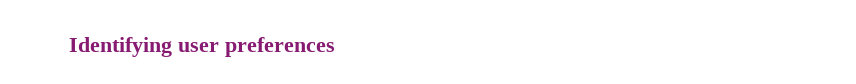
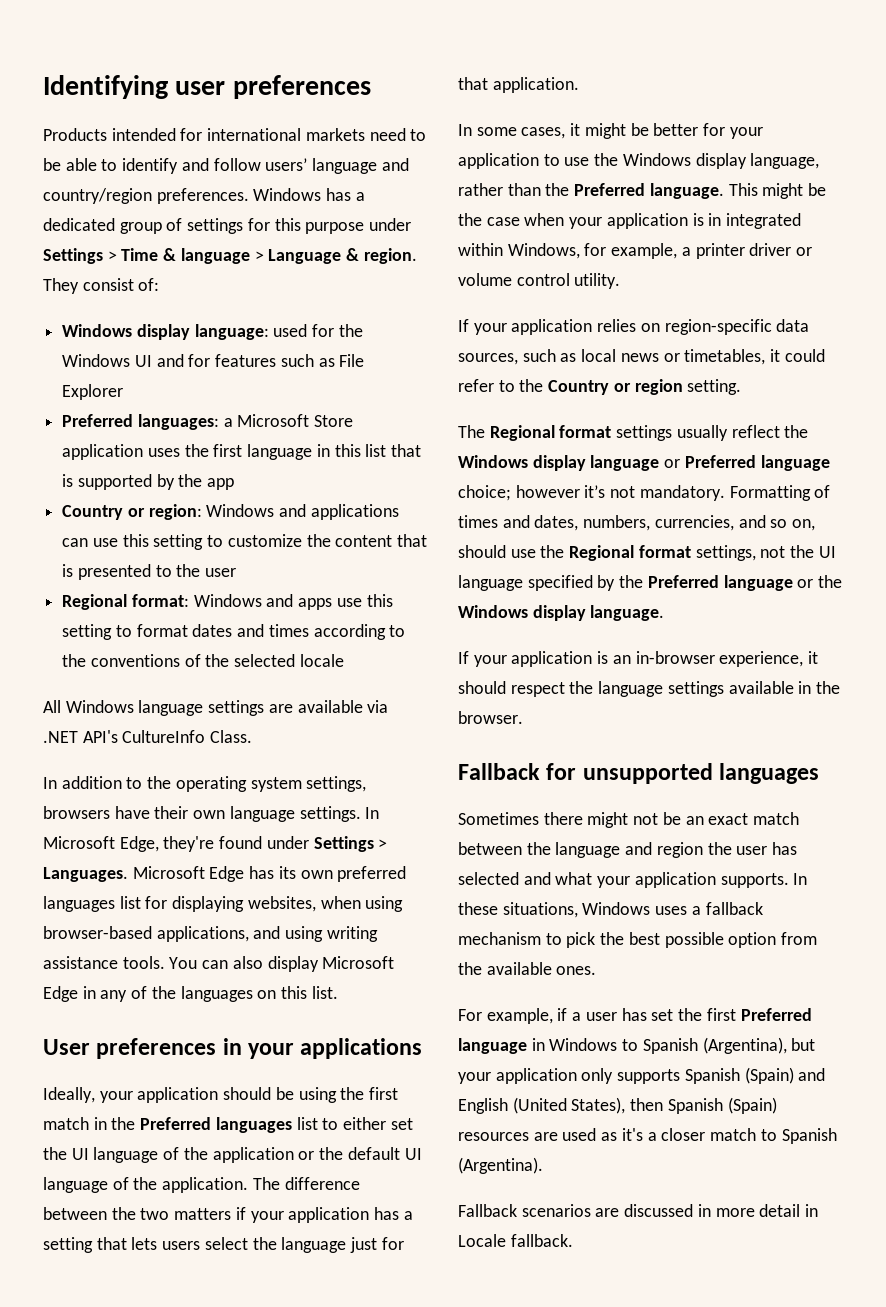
+ Products intended for international markets need to be able to identify and follow users’ language and country/region preferences. Windows has a dedicated group of settings for this purpose under Settings > Time & language > Language & region. They consist of:
+ Windows display language: used for the Windows UI and for features such as File Explorer
+ Preferred languages: a Microsoft Store application uses the first language in this list that is supported by the app
+ Country or region: Windows and applications can use this setting to customize the content that is presented to the user
+ Regional format: Windows and apps use this setting to format dates and times according to the conventions of the selected locale
+ All Windows language settings are available via .NET API's CultureInfo Class.
+ In addition to the operating system settings, browsers have their own language settings. In Microsoft Edge, they're found under Settings > Languages. Microsoft Edge has its own preferred languages list for displaying websites, when using browser-based applications, and using writing assistance tools. You can also display Microsoft Edge in any of the languages on this list.
+ User preferences in your applications
+ Ideally, your application should be using the first match in the Preferred languages list to either set the UI language of the application or the default UI language of the application. The difference between the two matters if your application has a setting that lets users select the language just for that application.
+ In some cases, it might be better for your application to use the Windows display language, rather than the Preferred language. This might be the case when your application is in integrated within Windows, for example, a printer driver or volume control utility.
+ If your application relies on region-specific data sources, such as local news or timetables, it could refer to the Country or region setting.
+ The Regional format settings usually reflect the Windows display language or Preferred language choice; however it’s not mandatory. Formatting of times and dates, numbers, currencies, and so on, should use the Regional format settings, not the UI language specified by the Preferred language or the Windows display language.
+ If your application is an in-browser experience, it should respect the language settings available in the browser.
+ Fallback for unsupported languages
+ Sometimes there might not be an exact match between the language and region the user has selected and what your application supports. In these situations, Windows uses a fallback mechanism to pick the best possible option from the available ones.
+ For example, if a user has set the first Preferred language in Windows to Spanish (Argentina), but your application only supports Spanish (Spain) and English (United States), then Spanish (Spain) resources are used as it's a closer match to Spanish (Argentina).
+ Fallback scenarios are discussed in more detail in Locale fallback.

